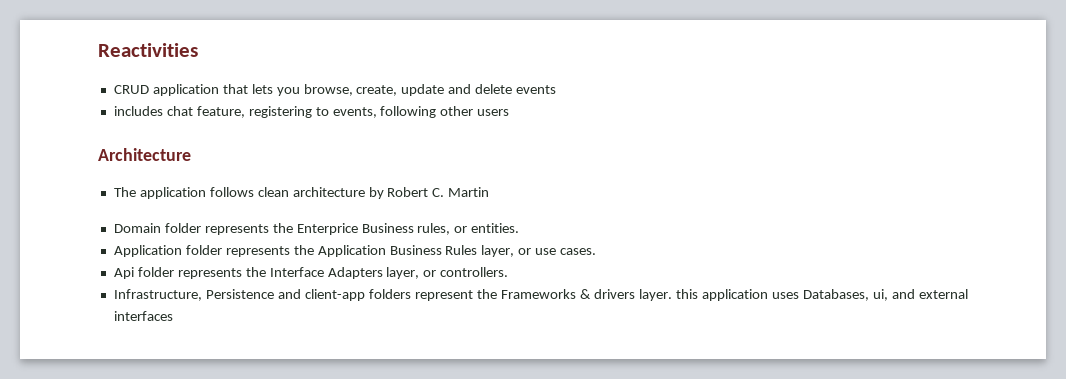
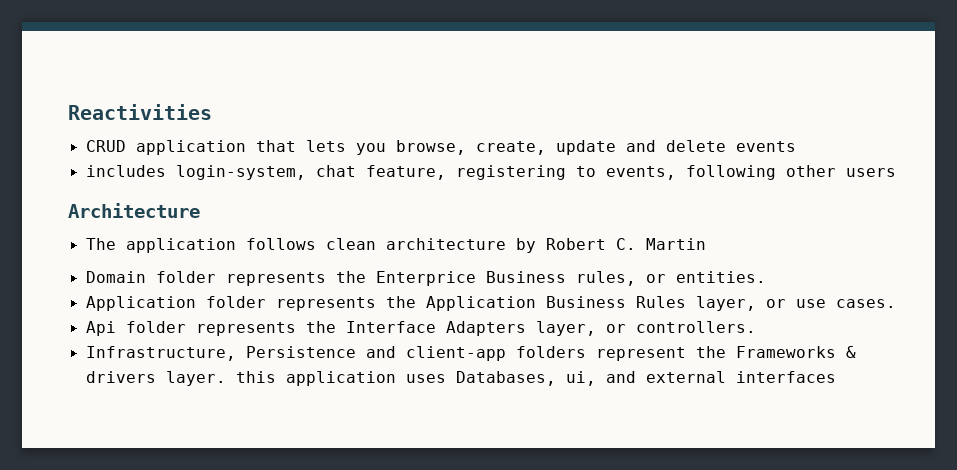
- includes chat feature, registering to events, following other users
+ includes login-system, chat feature, registering to events, following other users

